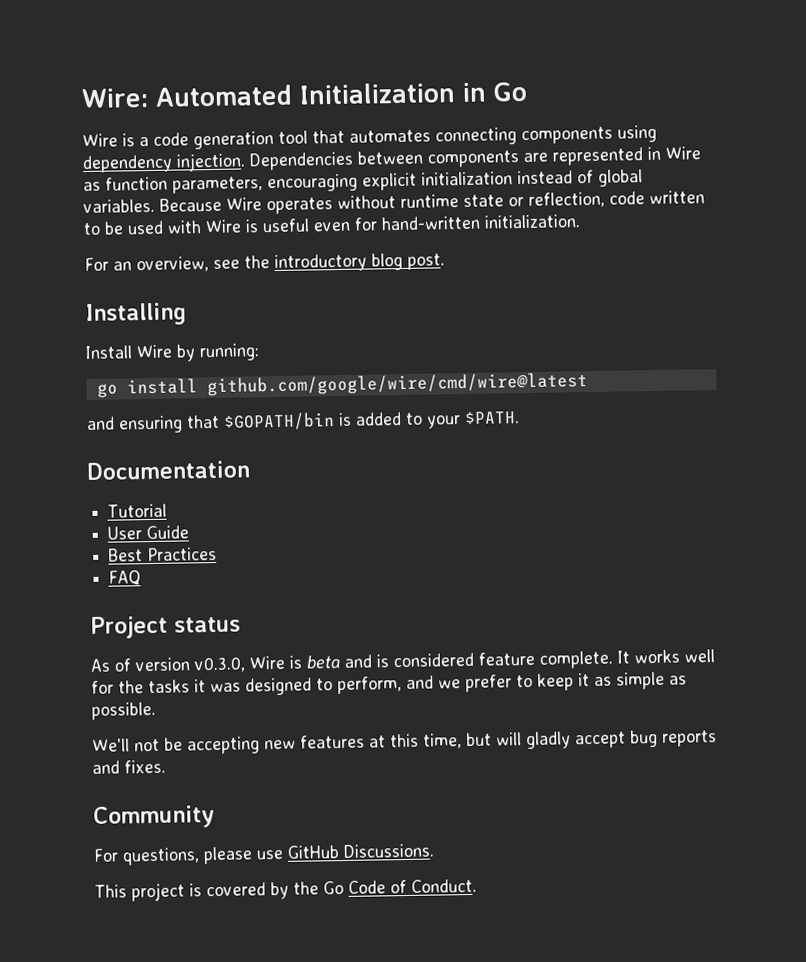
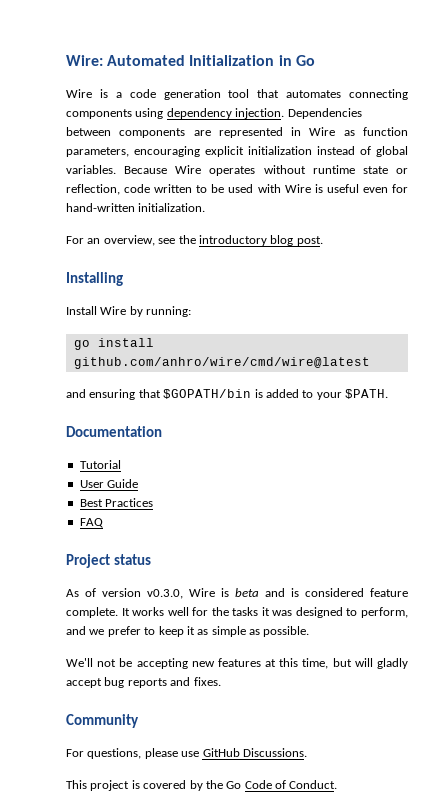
- go install github.com/google/wire/cmd/wire@latest
+ go install github.com/anhro/wire/cmd/wire@latest

